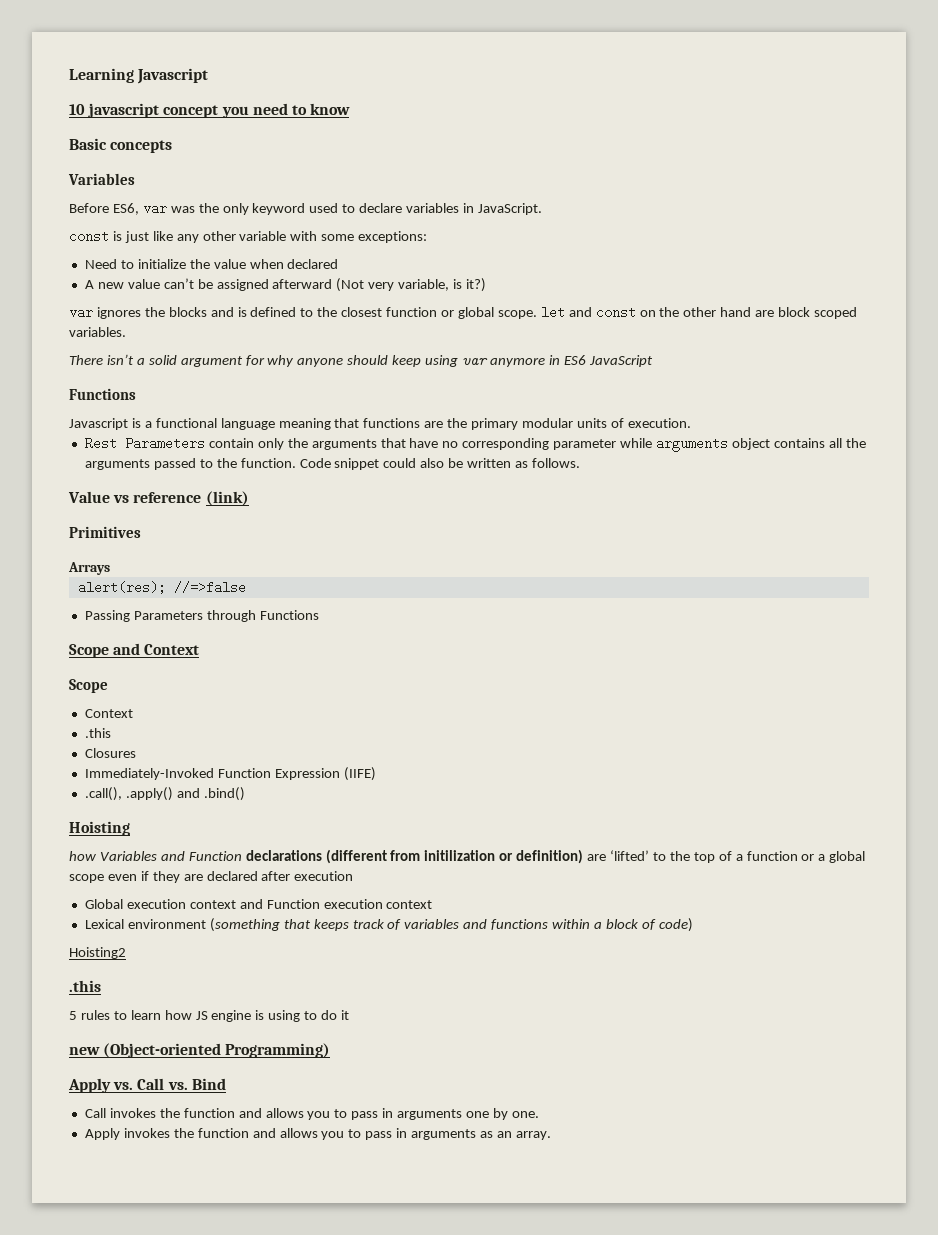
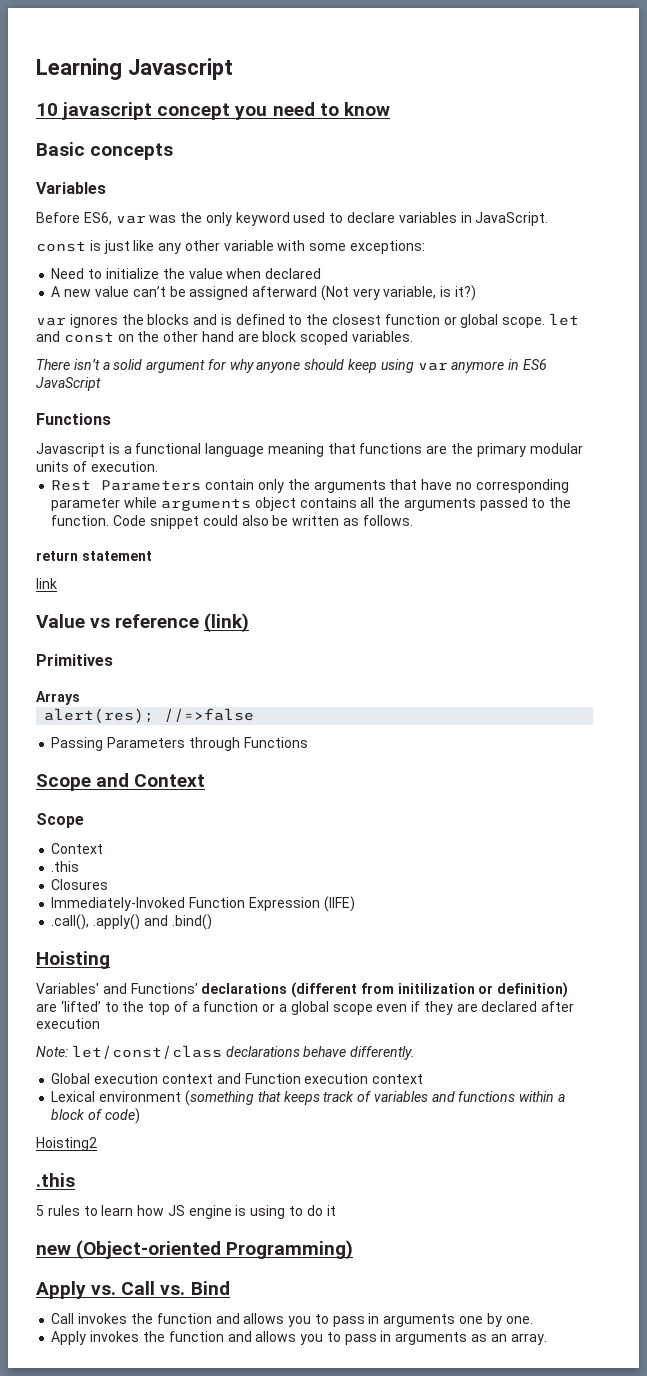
+ return statement
+ link
- how Variables and Function declarations (different from initilization or definition) are ‘lifted’ to the top of a function or a global scope even if they are declared after execution
+ Variables' and Functions' declarations (different from initilization or definition) are ‘lifted’ to the top of a function or a global scope even if they are declared after execution
+ Note: let/const/class declarations behave differently.

